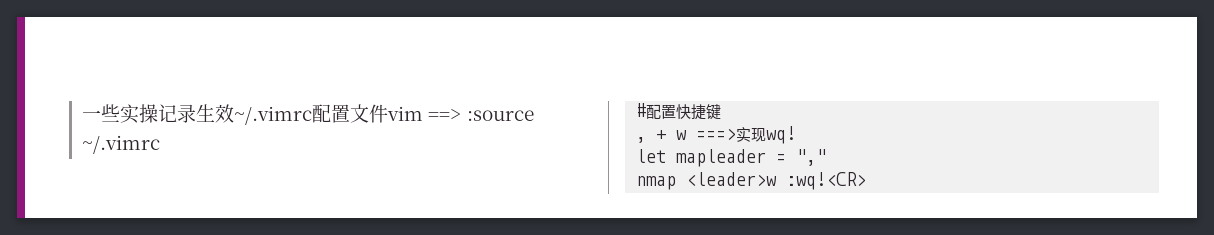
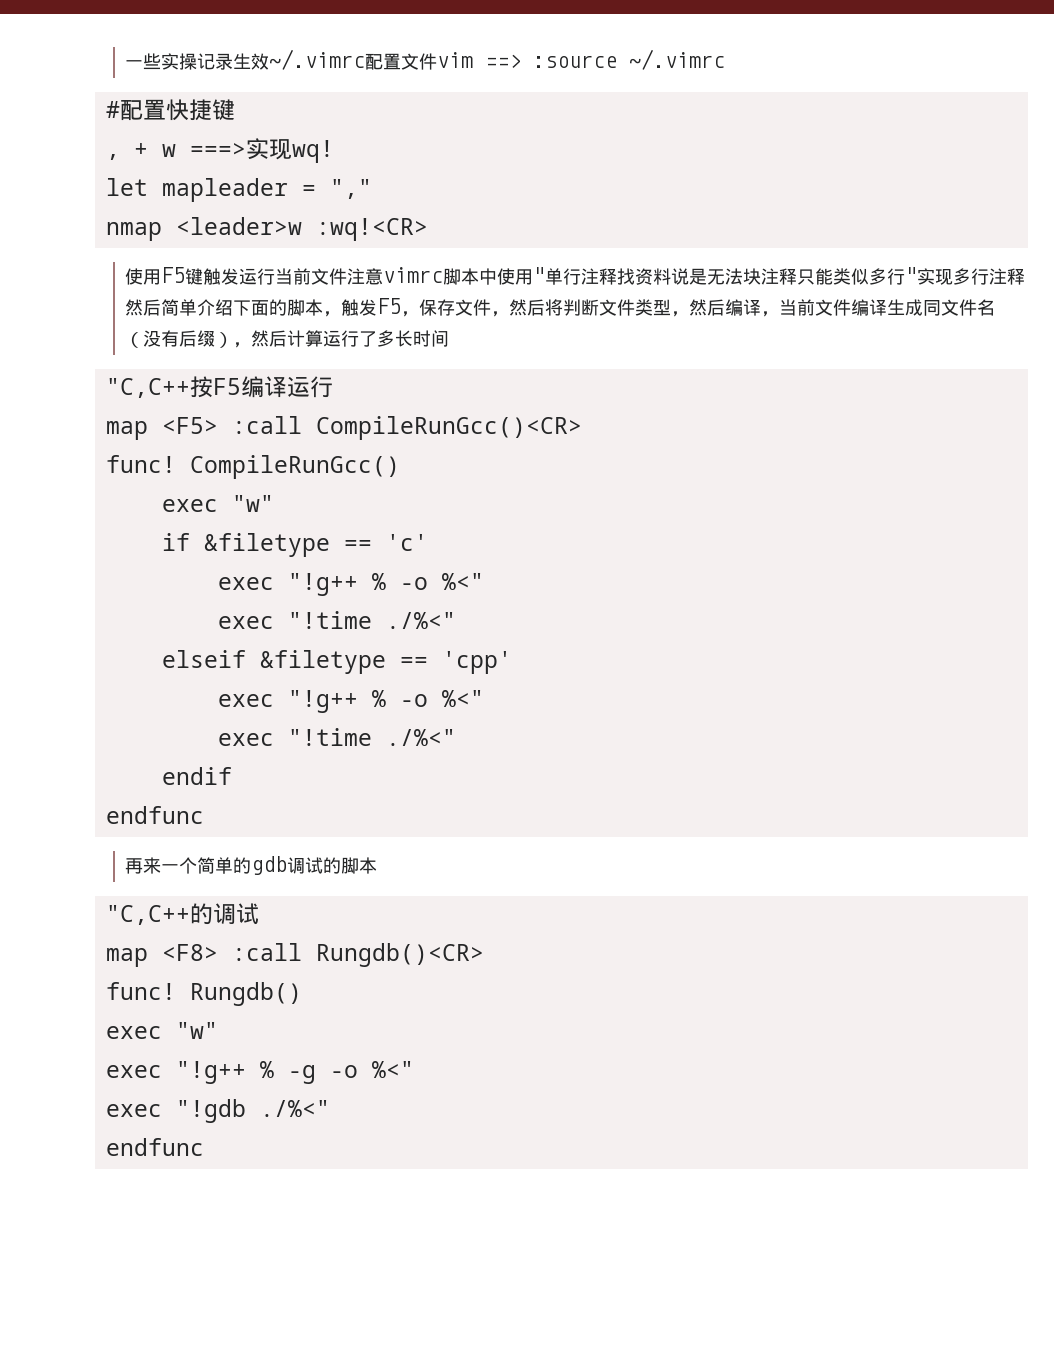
+ 使用F5键触发运行当前文件注意vimrc脚本中使用"单行注释找资料说是无法块注释只能类似多行"实现多行注释然后简单介绍下面的脚本，触发F5，保存文件，然后将判断文件类型，然后编译，当前文件编译生成同文件名（没有后缀），然后计算运行了多长时间
+ "C,C++按F5编译运行
+ map <F5> :call CompileRunGcc()<CR>
+ func! CompileRunGcc()
+ exec "w"
+ if &filetype == 'c'
+ exec "!g++ % -o %<"
+ exec "!time ./%<"
+ elseif &filetype == 'cpp'
+ exec "!g++ % -o %<"
+ exec "!time ./%<"
+ endif
+ endfunc
+ 再来一个简单的gdb调试的脚本
+ "C,C++的调试
+ map <F8> :call Rungdb()<CR>
+ func! Rungdb()
+ exec "w"
+ exec "!g++ % -g -o %<"
+ exec "!gdb ./%<"
+ endfunc

